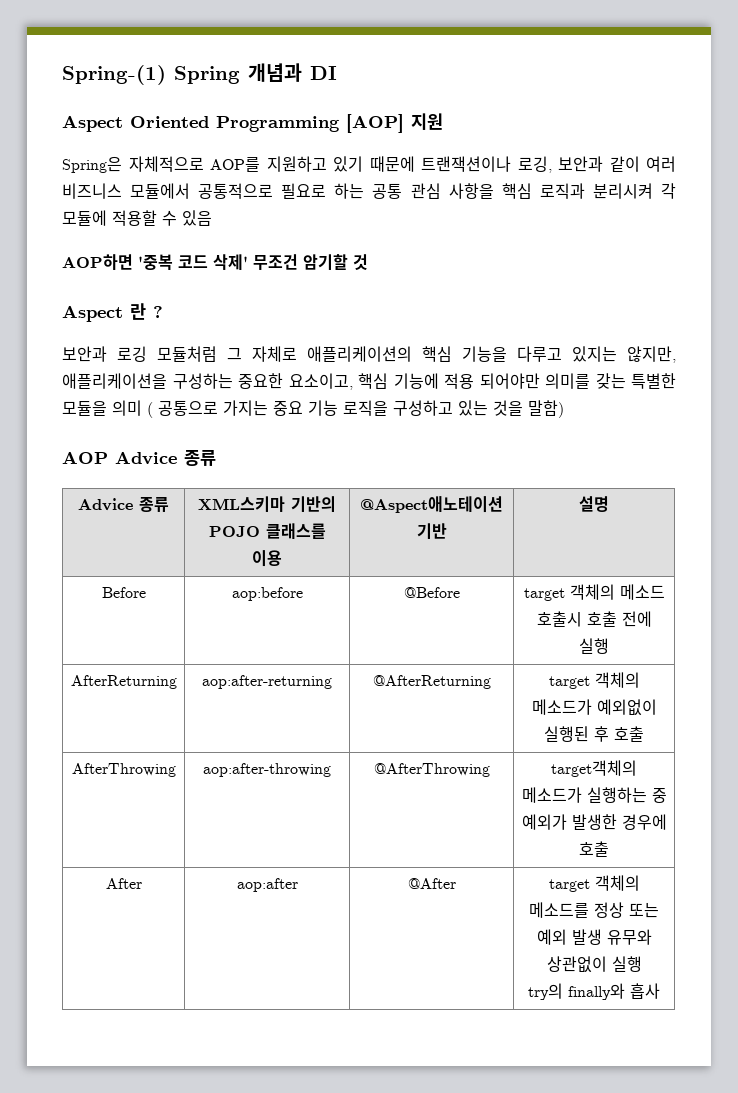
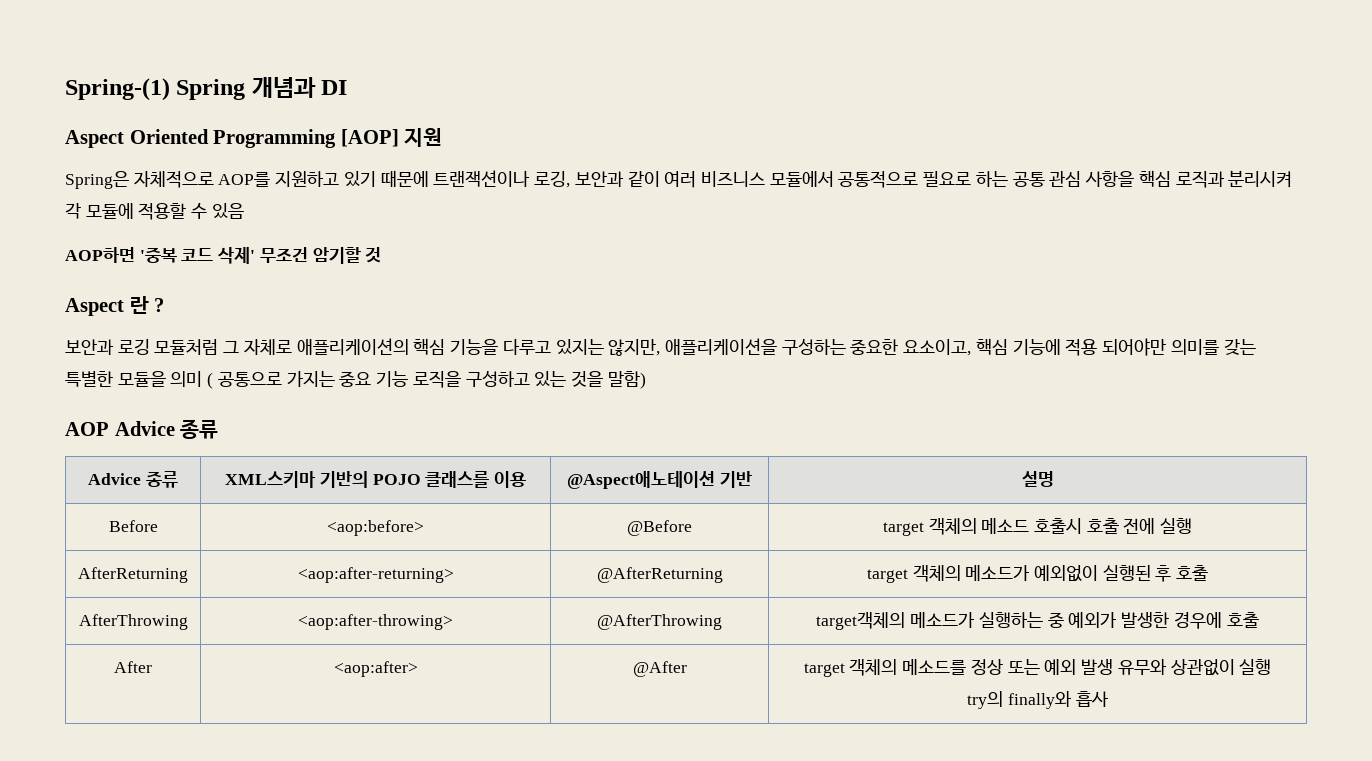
- Before | aop:before | @Before | target 객체의 메소드 호출시 호출 전에 실행
+ Before | <aop:before> | @Before | target 객체의 메소드 호출시 호출 전에 실행
- AfterReturning | aop:after-returning | @AfterReturning | target 객체의 메소드가 예외없이 실행된 후 호출
+ AfterReturning | <aop:after-returning> | @AfterReturning | target 객체의 메소드가 예외없이 실행된 후 호출
- AfterThrowing | aop:after-throwing | @AfterThrowing | target객체의 메소드가 실행하는 중 예외가 발생한 경우에 호출
+ AfterThrowing | <aop:after-throwing> | @AfterThrowing | target객체의 메소드가 실행하는 중 예외가 발생한 경우에 호출
- After | aop:after | @After | target 객체의 메소드를 정상 또는 예외 발생 유무와 상관없이 실행
+ After | <aop:after> | @After | target 객체의 메소드를 정상 또는 예외 발생 유무와 상관없이 실행

